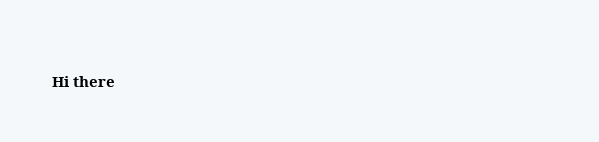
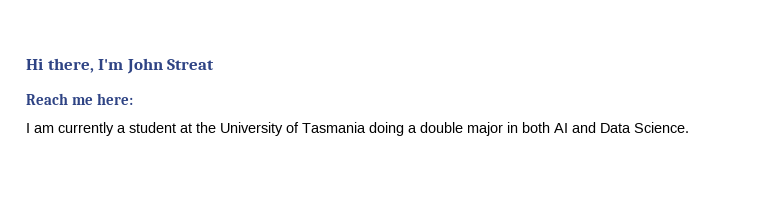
- Hi there
+ Hi there, I'm John Streat
+ Reach me here:
+ I am currently a student at the University of Tasmania doing a double major in both AI and Data Science.

